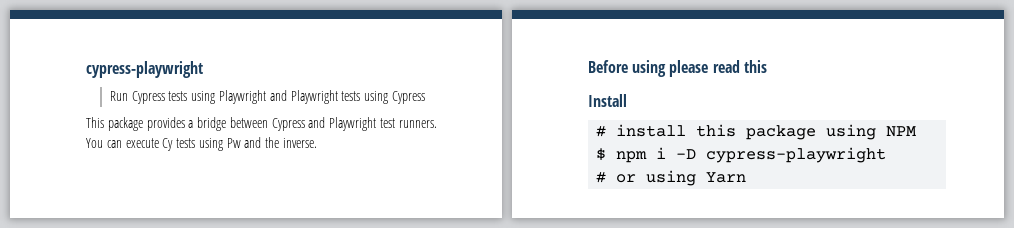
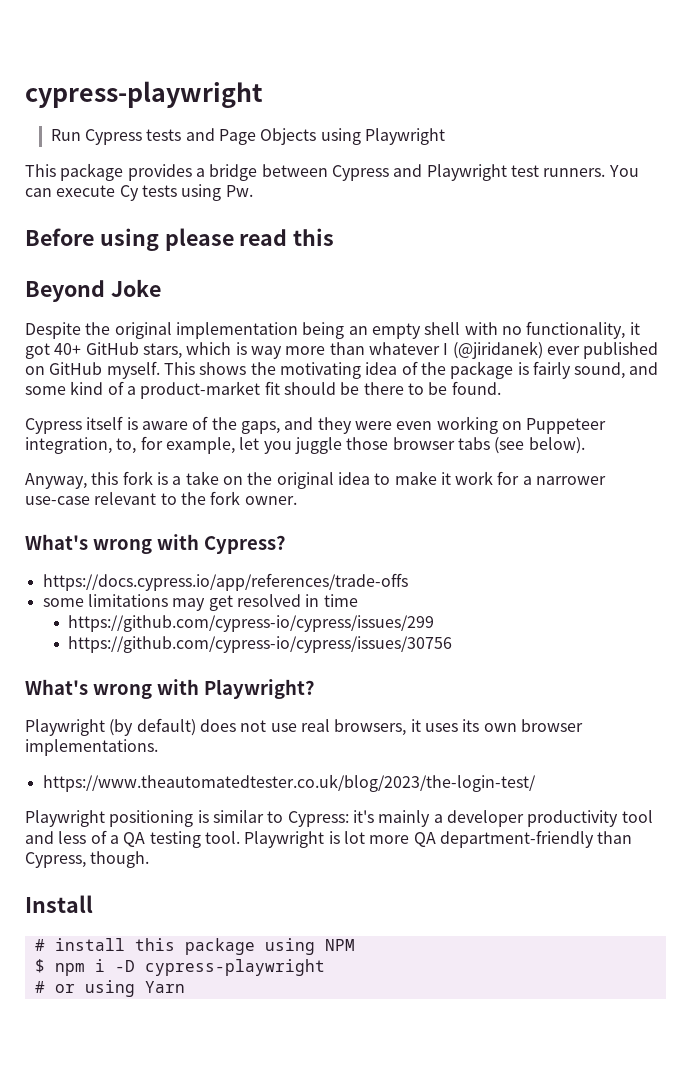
- Run Cypress tests using Playwright and Playwright tests using Cypress
+ Run Cypress tests and Page Objects using Playwright
- You can execute Cy tests using Pw and the inverse.
+ You can execute Cy tests using Pw.
+ Beyond Joke
+ Despite the original implementation being an empty shell with no functionality, it got 40+ GitHub stars, which is way more than whatever I (@jiridanek) ever published on GitHub myself. This shows the motivating idea of the package is fairly sound, and some kind of a product-market fit should be there to be found.
+ Cypress itself is aware of the gaps, and they were even working on Puppeteer integration, to, for example, let you juggle those browser tabs (see below).
+ Anyway, this fork is a take on the original idea to make it work for a narrower use-case relevant to the fork owner.
+ What's wrong with Cypress?
+ https://docs.cypress.io/app/references/trade-offs
+ some limitations may get resolved in time
+ https://github.com/cypress-io/cypress/issues/299
+ https://github.com/cypress-io/cypress/issues/30756
+ What's wrong with Playwright?
+ Playwright (by default) does not use real browsers, it uses its own browser implementations.
+ https://www.theautomatedtester.co.uk/blog/2023/the-login-test/
+ Playwright positioning is similar to Cypress: it's mainly a developer productivity tool and less of a QA testing tool. Playwright is lot more QA department-friendly than Cypress, though.

